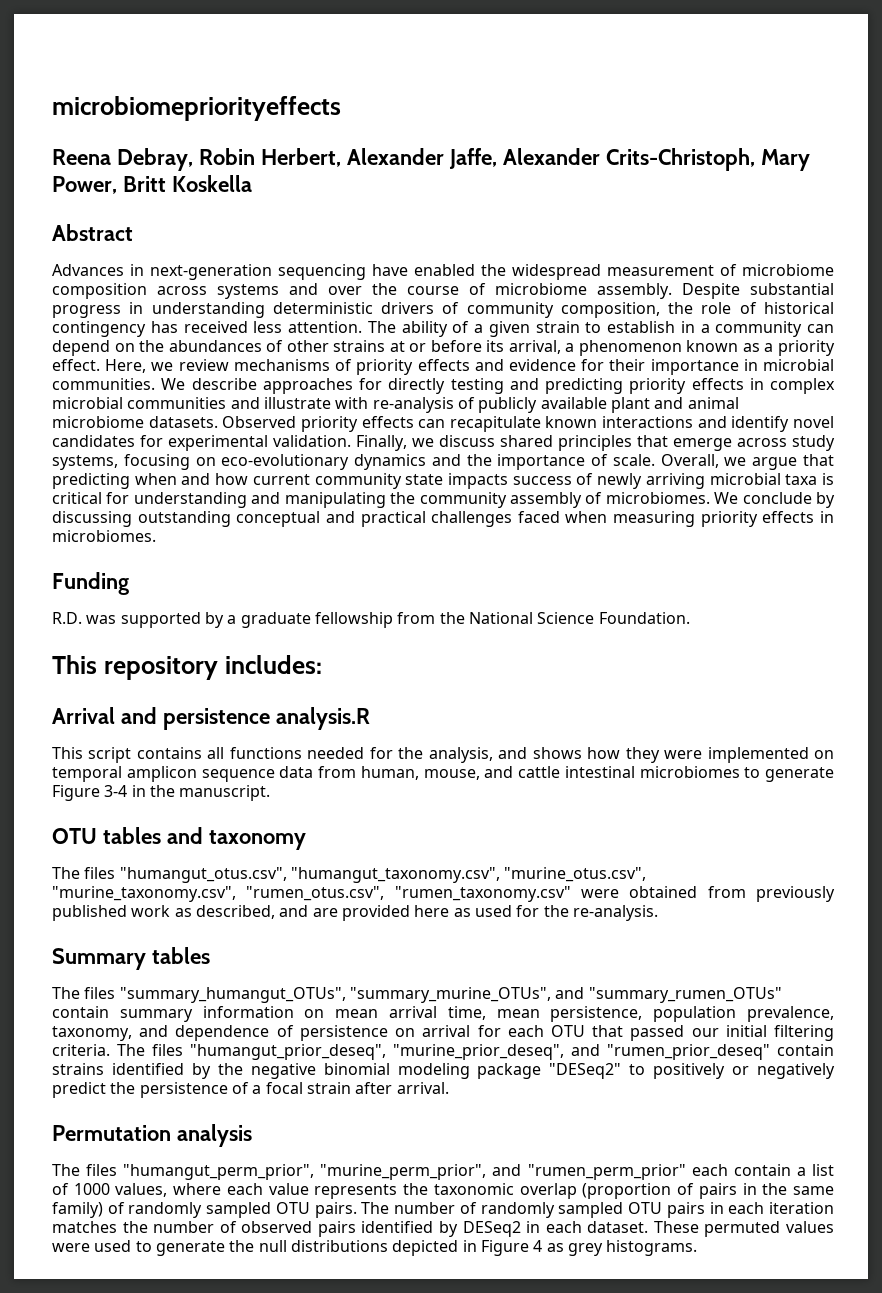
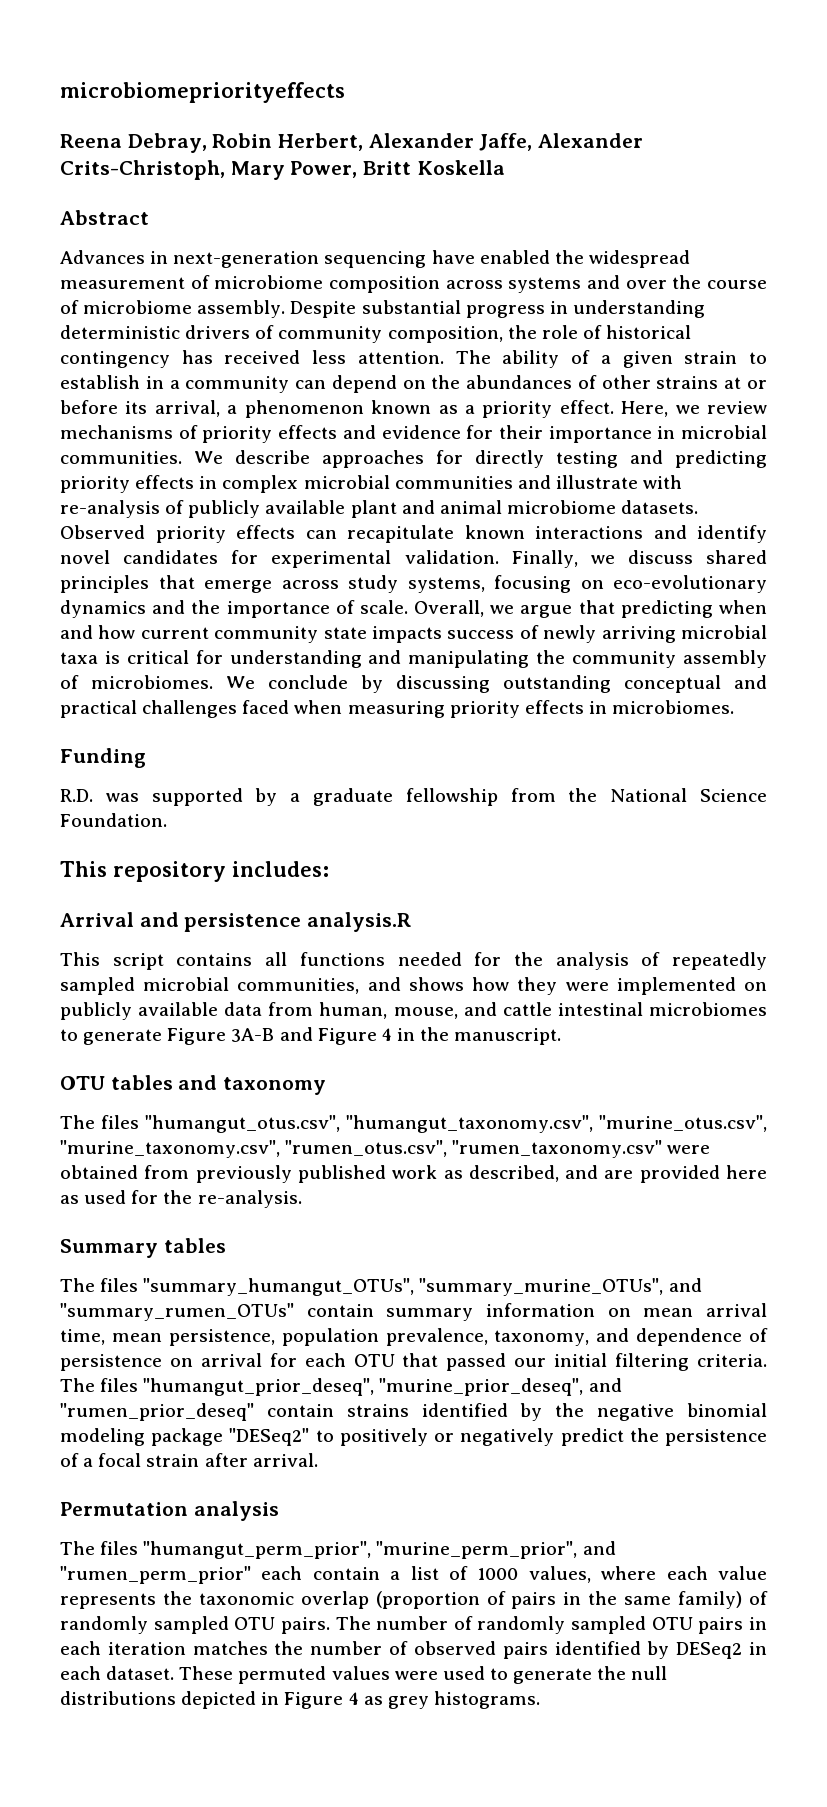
- This script contains all functions needed for the analysis, and shows how they were implemented on temporal amplicon sequence data from human, mouse, and cattle intestinal microbiomes to generate Figure 3-4 in the manuscript.
+ This script contains all functions needed for the analysis of repeatedly sampled microbial communities, and shows how they were implemented on publicly available data from human, mouse, and cattle intestinal microbiomes to generate Figure 3A-B and Figure 4 in the manuscript.

